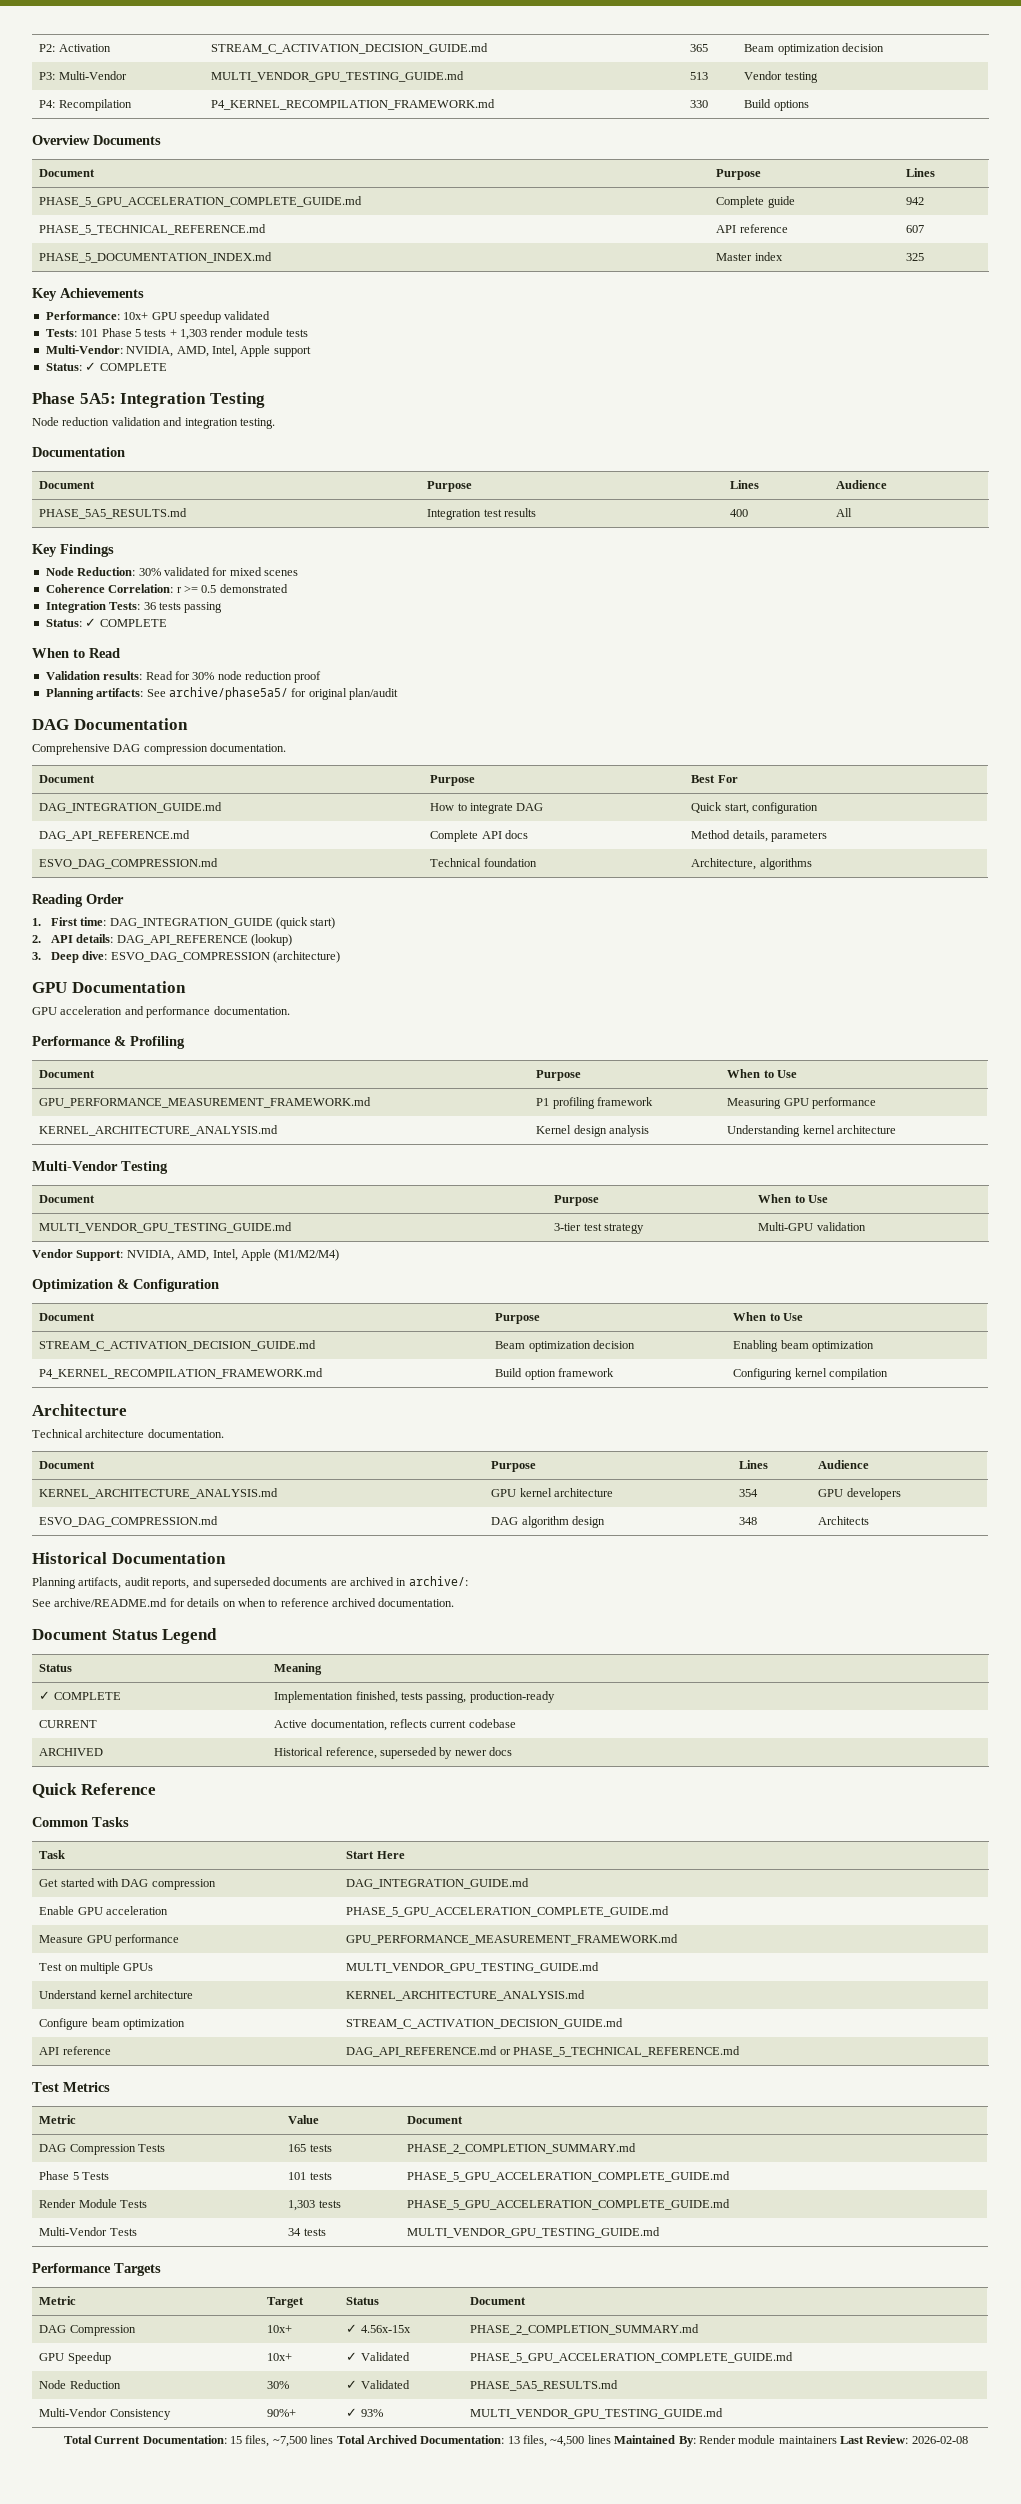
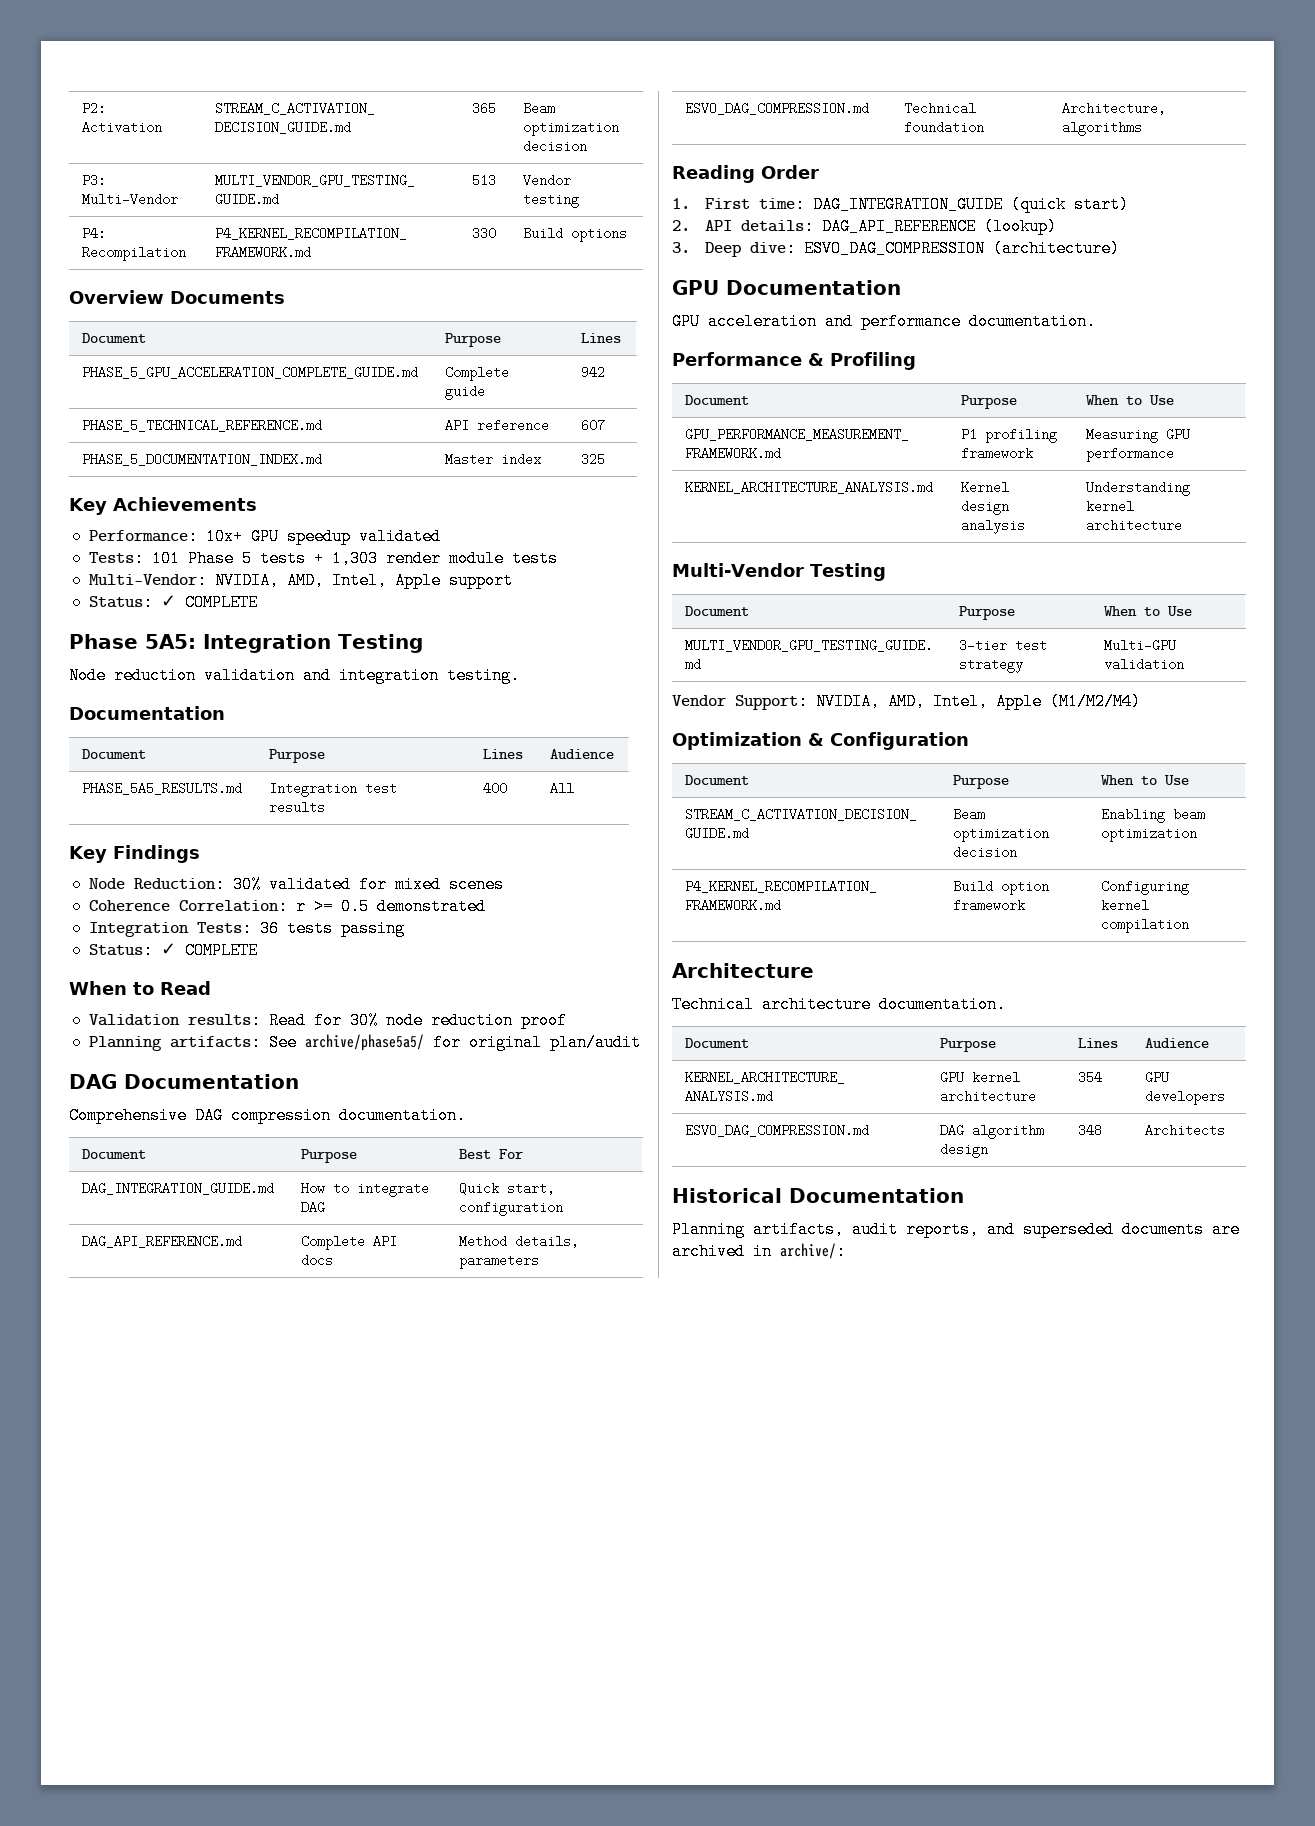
- See archive/README.md for details on when to reference archived documentation.
- Document Status Legend
- Status | Meaning
- ✓ COMPLETE | Implementation finished, tests passing, production-ready
- CURRENT | Active documentation, reflects current codebase
- ARCHIVED | Historical reference, superseded by newer docs
- Quick Reference
- Common Tasks
- Task | Start Here
- Get started with DAG compression | DAG_INTEGRATION_GUIDE.md
- Enable GPU acceleration | PHASE_5_GPU_ACCELERATION_COMPLETE_GUIDE.md
- Measure GPU performance | GPU_PERFORMANCE_MEASUREMENT_FRAMEWORK.md
- Test on multiple GPUs | MULTI_VENDOR_GPU_TESTING_GUIDE.md
- Understand kernel architecture | KERNEL_ARCHITECTURE_ANALYSIS.md
- Configure beam optimization | STREAM_C_ACTIVATION_DECISION_GUIDE.md
- API reference | DAG_API_REFERENCE.md or PHASE_5_TECHNICAL_REFERENCE.md
- Test Metrics
- Metric | Value | Document
- DAG Compression Tests | 165 tests | PHASE_2_COMPLETION_SUMMARY.md
- Phase 5 Tests | 101 tests | PHASE_5_GPU_ACCELERATION_COMPLETE_GUIDE.md
- Render Module Tests | 1,303 tests | PHASE_5_GPU_ACCELERATION_COMPLETE_GUIDE.md
- Multi-Vendor Tests | 34 tests | MULTI_VENDOR_GPU_TESTING_GUIDE.md
- Performance Targets
- Metric | Target | Status | Document
- DAG Compression | 10x+ | ✓ 4.56x-15x | PHASE_2_COMPLETION_SUMMARY.md
- GPU Speedup | 10x+ | ✓ Validated | PHASE_5_GPU_ACCELERATION_COMPLETE_GUIDE.md
- Node Reduction | 30% | ✓ Validated | PHASE_5A5_RESULTS.md
- Multi-Vendor Consistency | 90%+ | ✓ 93% | MULTI_VENDOR_GPU_TESTING_GUIDE.md
- Total Current Documentation: 15 files, ~7,500 lines Total Archived Documentation: 13 files, ~4,500 lines Maintained By: Render module maintainers Last Review: 2026-02-08

